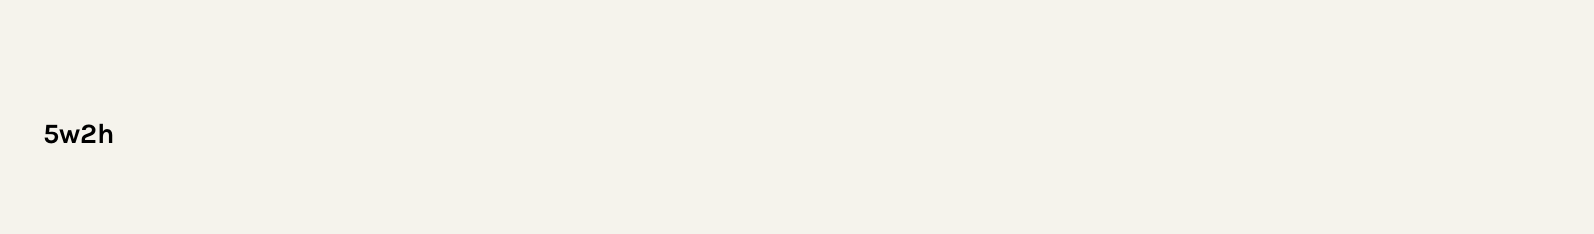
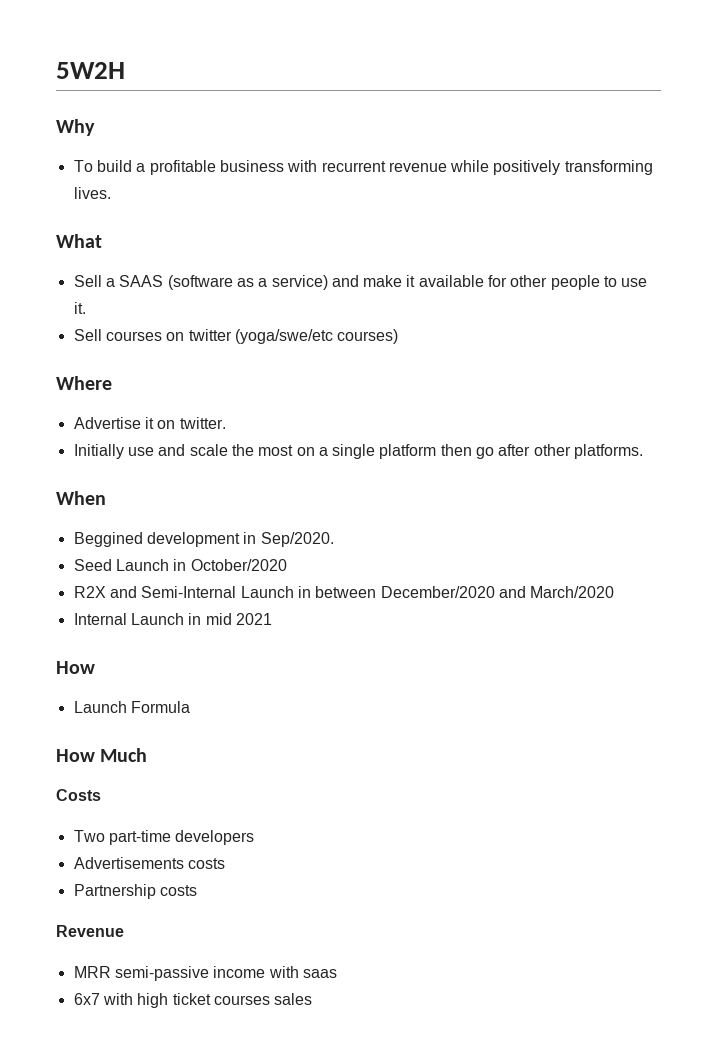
- 5w2h
+ 5W2H
+ Why
+ To build a profitable business with recurrent revenue while positively transforming lives.
+ What
+ Sell a SAAS (software as a service) and make it available for other people to use it.
+ Sell courses on twitter (yoga/swe/etc courses)
+ Where
+ Advertise it on twitter.
+ Initially use and scale the most on a single platform then go after other platforms.
+ When
+ Beggined development in Sep/2020.
+ Seed Launch in October/2020
+ R2X and Semi-Internal Launch in between December/2020 and March/2020
+ Internal Launch in mid 2021
+ How
+ Launch Formula
+ How Much
+ Costs
+ Two part-time developers
+ Advertisements costs
+ Partnership costs
+ Revenue
+ MRR semi-passive income with saas
+ 6x7 with high ticket courses sales

